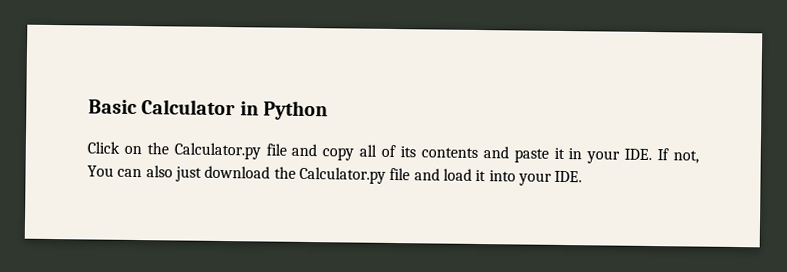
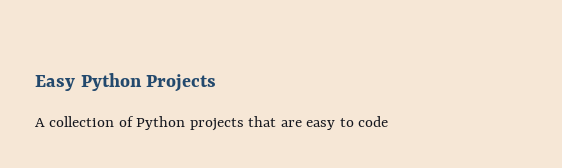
- Basic Calculator in Python
- Click on the Calculator.py file and copy all of its contents and paste it in your IDE. If not, You can also just download the Calculator.py file and load it into your IDE.
+ Easy Python Projects
+ A collection of Python projects that are easy to code

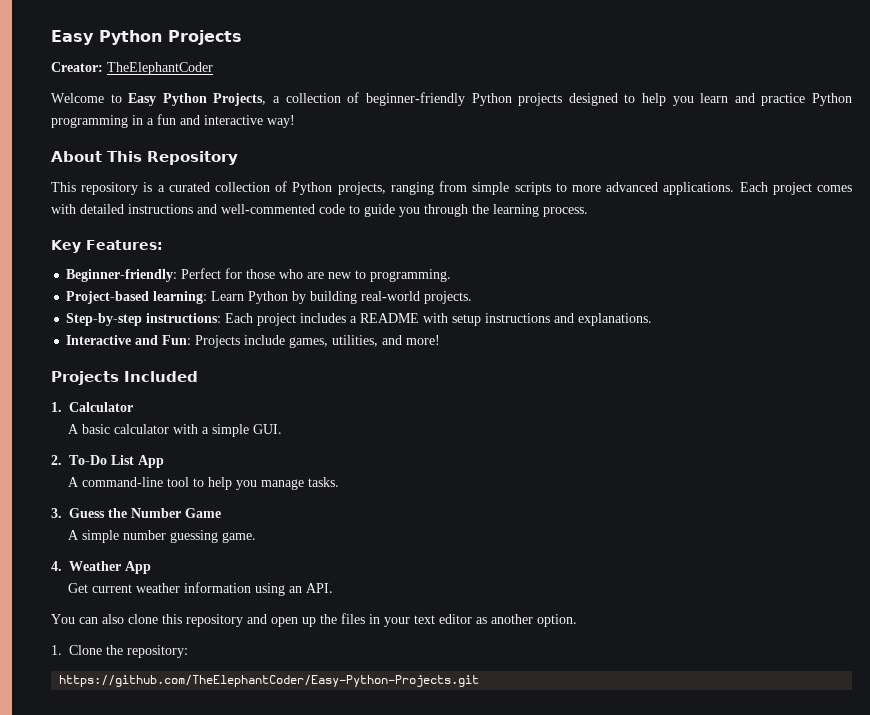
- A collection of Python projects that are easy to code
+ Creator: TheElephantCoder
+ Welcome to Easy Python Projects, a collection of beginner-friendly Python projects designed to help you learn and practice Python programming in a fun and interactive way!
+ About This Repository
+ This repository is a curated collection of Python projects, ranging from simple scripts to more advanced applications. Each project comes with detailed instructions and well-commented code to guide you through the learning process.
+ Key Features:
+ Beginner-friendly: Perfect for those who are new to programming.
+ Project-based learning: Learn Python by building real-world projects.
+ Step-by-step instructions: Each project includes a README with setup instructions and explanations.
+ Interactive and Fun: Projects include games, utilities, and more!
+ Projects Included
+ 1. Calculator
+ A basic calculator with a simple GUI.
+ 2. To-Do List App
+ A command-line tool to help you manage tasks.
+ 3. Guess the Number Game
+ A simple number guessing game.
+ 4. Weather App
+ Get current weather information using an API.
+ You can also clone this repository and open up the files in your text editor as another option.
+ 1. Clone the repository:
+ https://github.com/TheElephantCoder/Easy-Python-Projects.git

